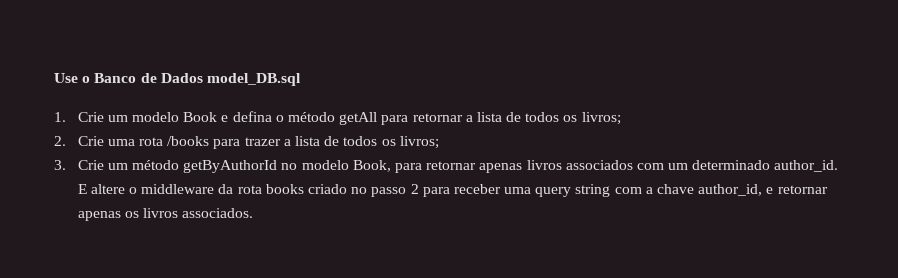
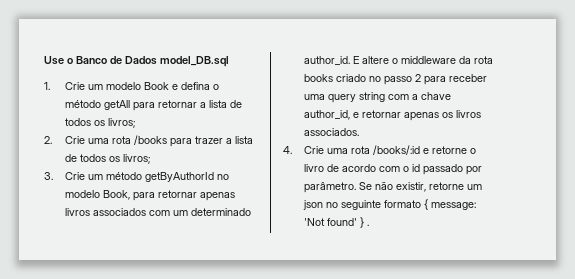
+ 4. Crie uma rota /books/:id e retorne o livro de acordo com o id passado por parâmetro. Se não existir, retorne um json no seguinte formato { message: 'Not found' } .

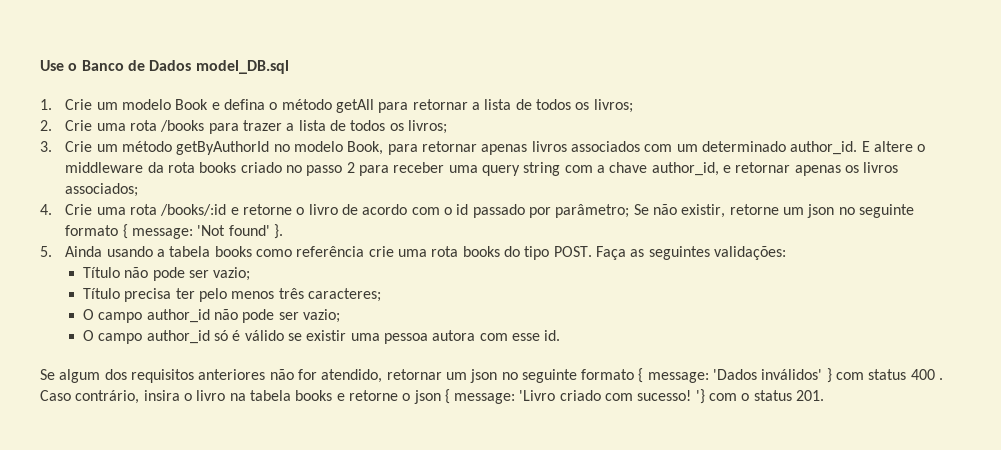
- E altere o middleware da rota books criado no passo 2 para receber uma query string com a chave author_id, e retornar apenas os livros associados.
+ E altere o middleware da rota books criado no passo 2 para receber uma query string com a chave author_id, e retornar apenas os livros associados;
- 4. Crie uma rota /books/:id e retorne o livro de acordo com o id passado por parâmetro. Se não existir, retorne um json no seguinte formato { message: 'Not found' } .
+ 4. Crie uma rota /books/:id e retorne o livro de acordo com o id passado por parâmetro; Se não existir, retorne um json no seguinte formato { message: 'Not found' }.
+ 5. Ainda usando a tabela books como referência crie uma rota books do tipo POST. Faça as seguintes validações:
+ Título não pode ser vazio;
+ Título precisa ter pelo menos três caracteres;
+ O campo author_id não pode ser vazio;
+ O campo author_id só é válido se existir uma pessoa autora com esse id.
+ Se algum dos requisitos anteriores não for atendido, retornar um json no seguinte formato { message: 'Dados inválidos' } com status 400 . Caso contrário, insira o livro na tabela books e retorne o json { message: 'Livro criado com sucesso! '} com o status 201.

